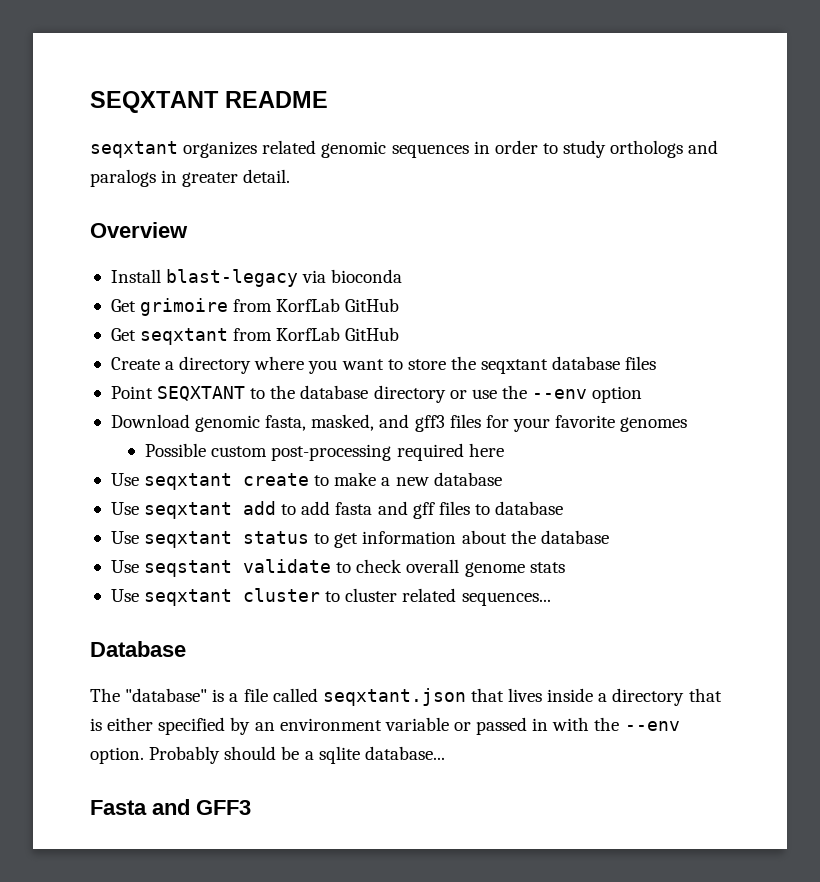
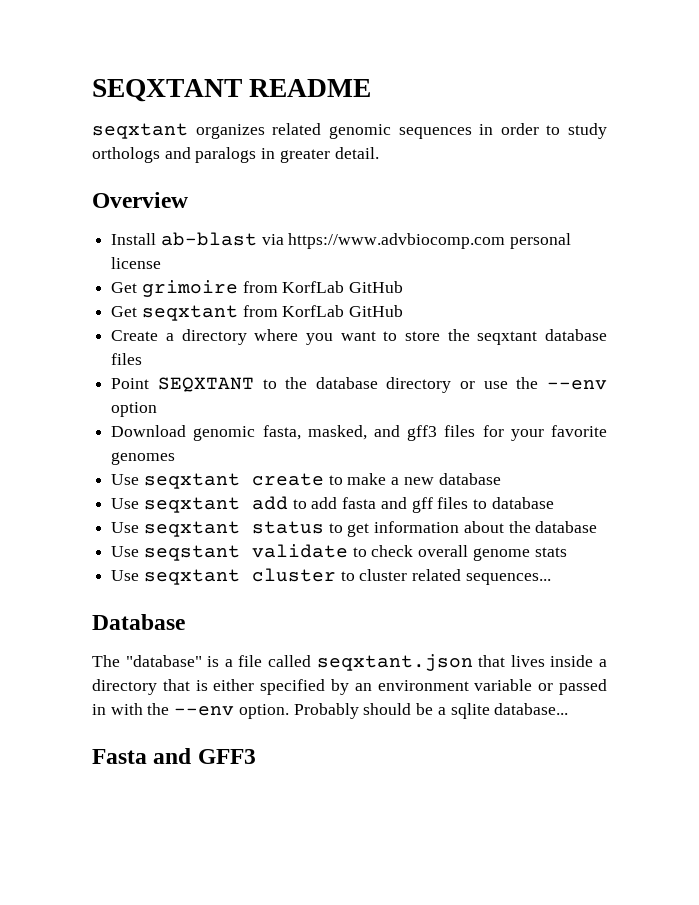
- Install blast-legacy via bioconda
+ Install ab-blast via https://www.advbiocomp.com personal license
- Possible custom post-processing required here

